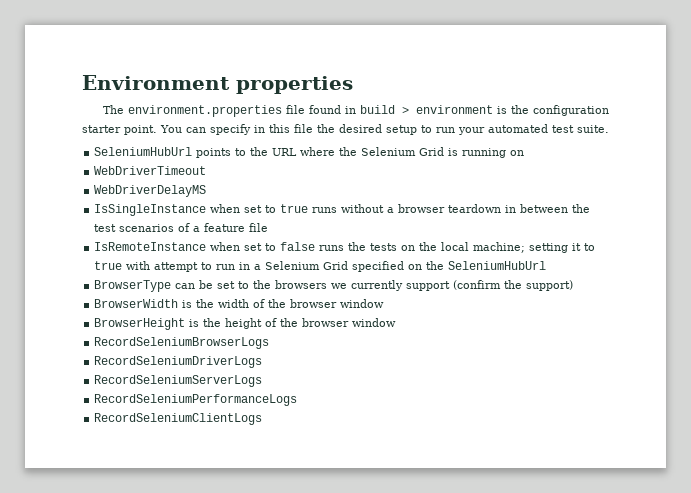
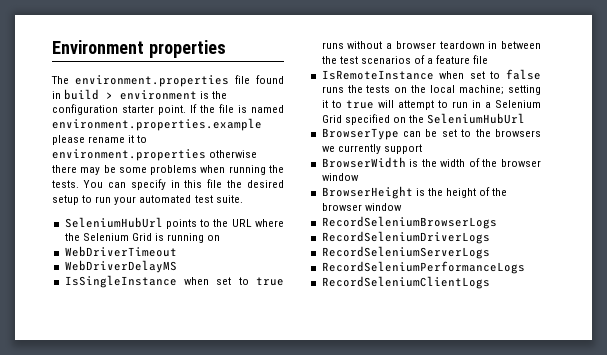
+ If the file is named environment.properties.example please rename it to environment.properties otherwise there may be some problems when running the tests.
- IsRemoteInstance when set to false runs the tests on the local machine; setting it to true with attempt to run in a Selenium Grid specified on the SeleniumHubUrl
+ IsRemoteInstance when set to false runs the tests on the local machine; setting it to true will attempt to run in a Selenium Grid specified on the SeleniumHubUrl
- BrowserType can be set to the browsers we currently support (confirm the support)
+ BrowserType can be set to the browsers we currently support

